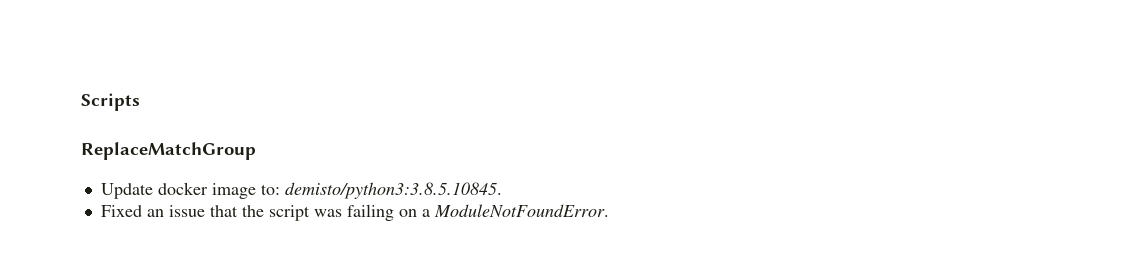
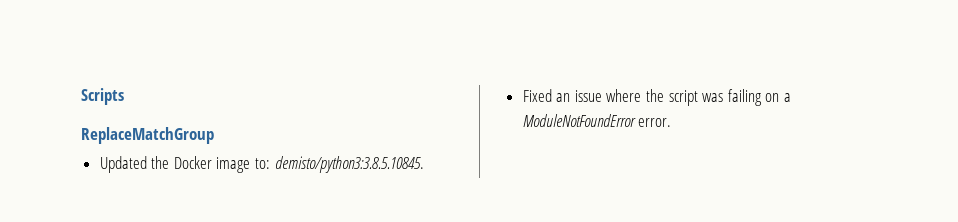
- Update docker image to: demisto/python3:3.8.5.10845.
+ Updated the Docker image to: demisto/python3:3.8.5.10845.
- Fixed an issue that the script was failing on a ModuleNotFoundError.
+ Fixed an issue where the script was failing on a ModuleNotFoundError error.

